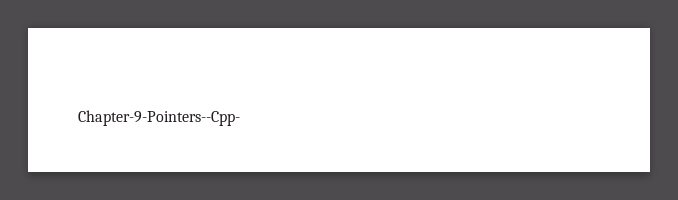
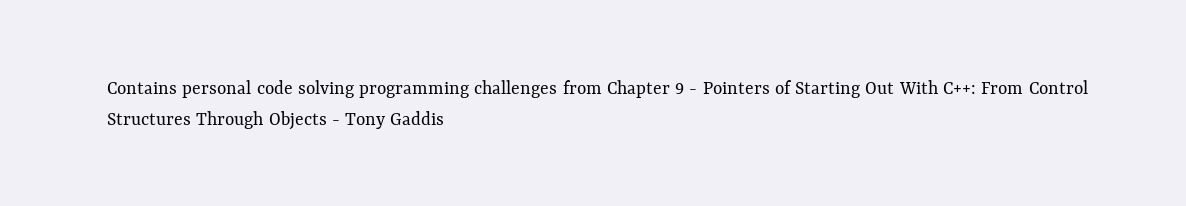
- Chapter-9-Pointers--Cpp-
+ Contains personal code solving programming challenges from Chapter 9 - Pointers of Starting Out With C++: From Control Structures Through Objects - Tony Gaddis

